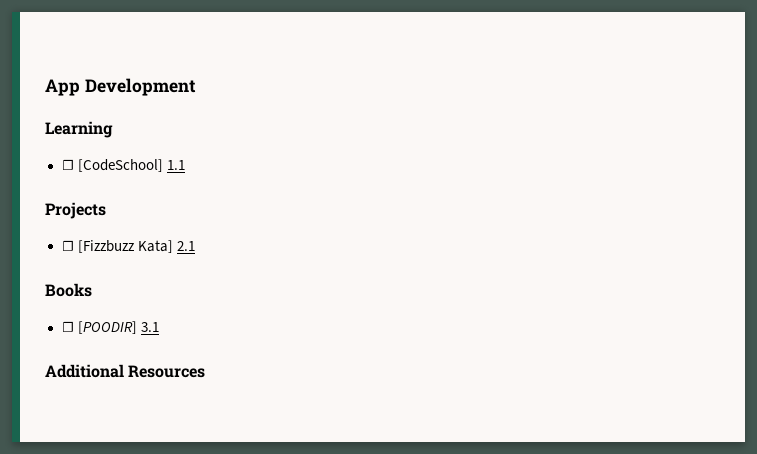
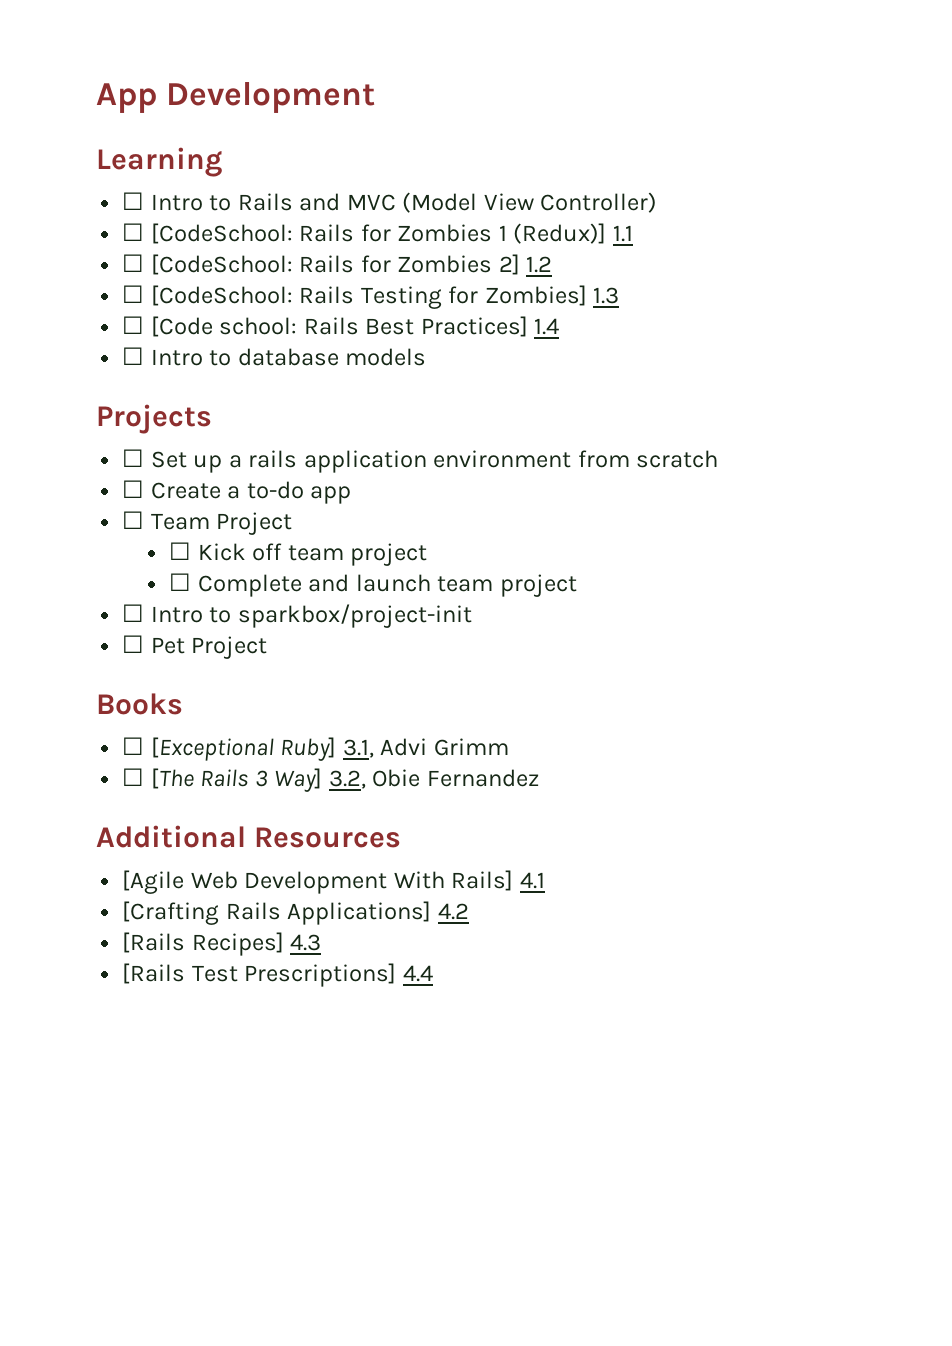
- ☐ [CodeSchool] 1.1
+ ☐ Intro to Rails and MVC (Model View Controller)
+ ☐ [CodeSchool: Rails for Zombies 1 (Redux)] 1.1
+ ☐ [CodeSchool: Rails for Zombies 2] 1.2
+ ☐ [CodeSchool: Rails Testing for Zombies] 1.3
+ ☐ [Code school: Rails Best Practices] 1.4
+ ☐ Intro to database models
  Projects
- ☐ [Fizzbuzz Kata] 2.1
+ ☐ Set up a rails application environment from scratch
+ ☐ Create a to-do app
+ ☐ Team Project
+ ☐ Kick off team project
+ ☐ Complete and launch team project
+ ☐ Intro to sparkbox/project-init
+ ☐ Pet Project
  Books
- ☐ [POODIR] 3.1
+ ☐ [Exceptional Ruby] 3.1, Advi Grimm
+ ☐ [The Rails 3 Way] 3.2, Obie Fernandez
  Additional Resources
+ [Agile Web Development With Rails] 4.1
+ [Crafting Rails Applications] 4.2
+ [Rails Recipes] 4.3
+ [Rails Test Prescriptions] 4.4

